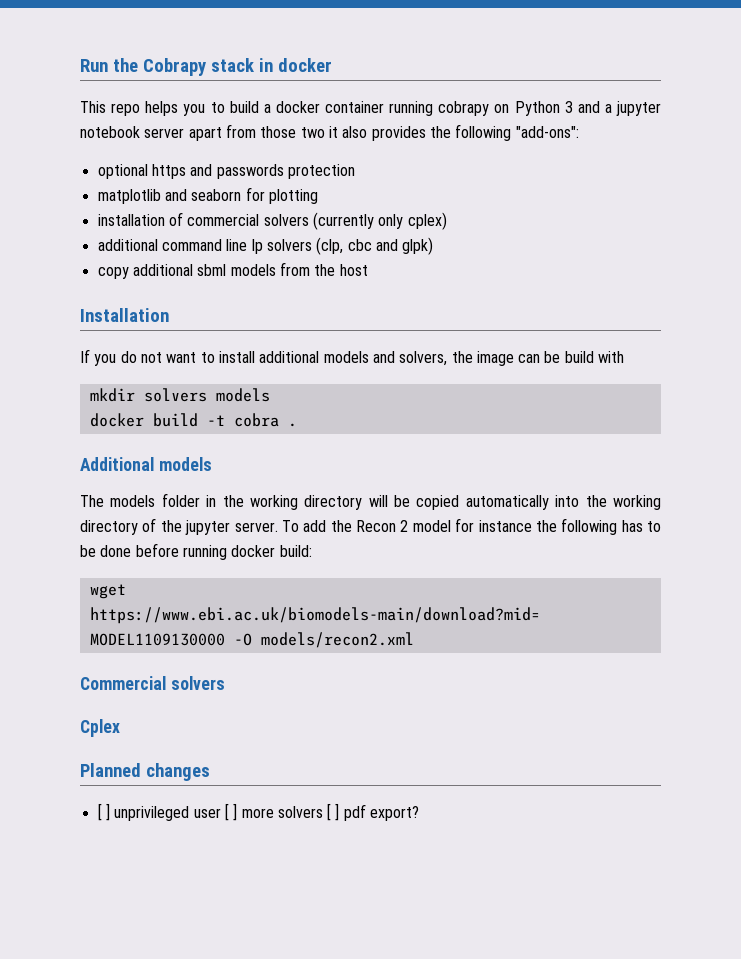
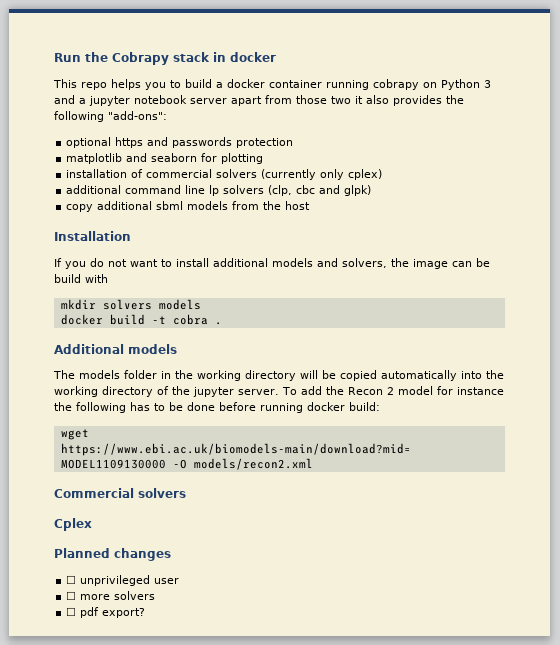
- [ ] unprivileged user [ ] more solvers [ ] pdf export?
+ ☐ unprivileged user
+ ☐ more solvers
+ ☐ pdf export?

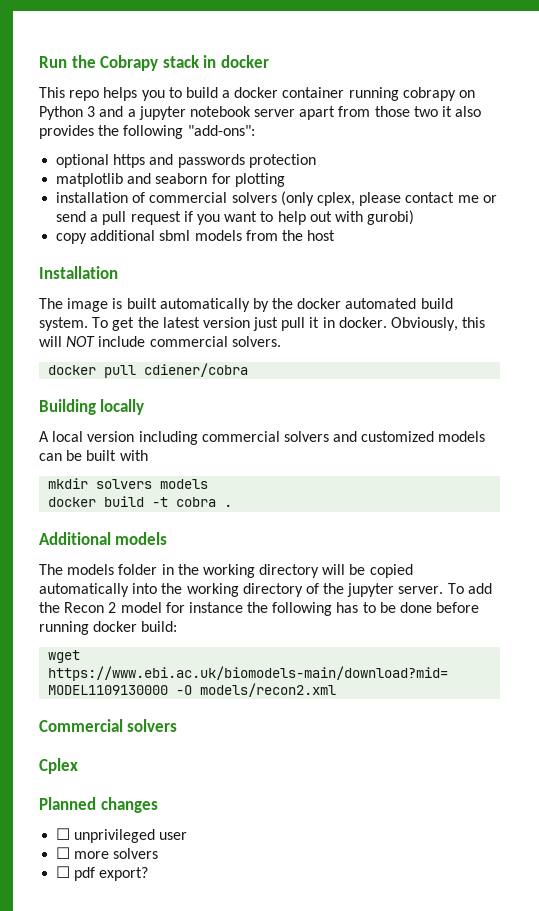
- installation of commercial solvers (currently only cplex)
- additional command line lp solvers (clp, cbc and glpk)
+ installation of commercial solvers (only cplex, please contact me or send a pull request if you want to help out with gurobi)
- If you do not want to install additional models and solvers, the image can be build with
+ The image is built automatically by the docker automated build system. To get the latest version just pull it in docker. Obviously, this will NOT include commercial solvers.
+ docker pull cdiener/cobra
+ Building locally
+ A local version including commercial solvers and customized models can be built with

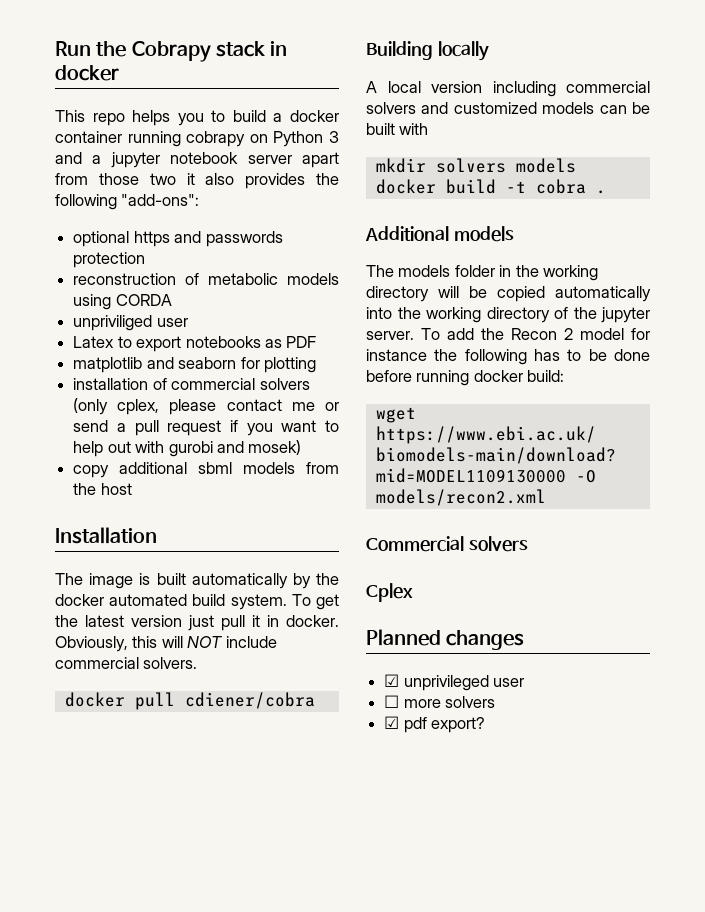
+ reconstruction of metabolic models using CORDA
+ unpriviliged user
+ Latex to export notebooks as PDF
- installation of commercial solvers (only cplex, please contact me or send a pull request if you want to help out with gurobi)
+ installation of commercial solvers (only cplex, please contact me or send a pull request if you want to help out with gurobi and mosek)
- ☐ unprivileged user
+ ☑ unprivileged user
- ☐ pdf export?
+ ☑ pdf export?

